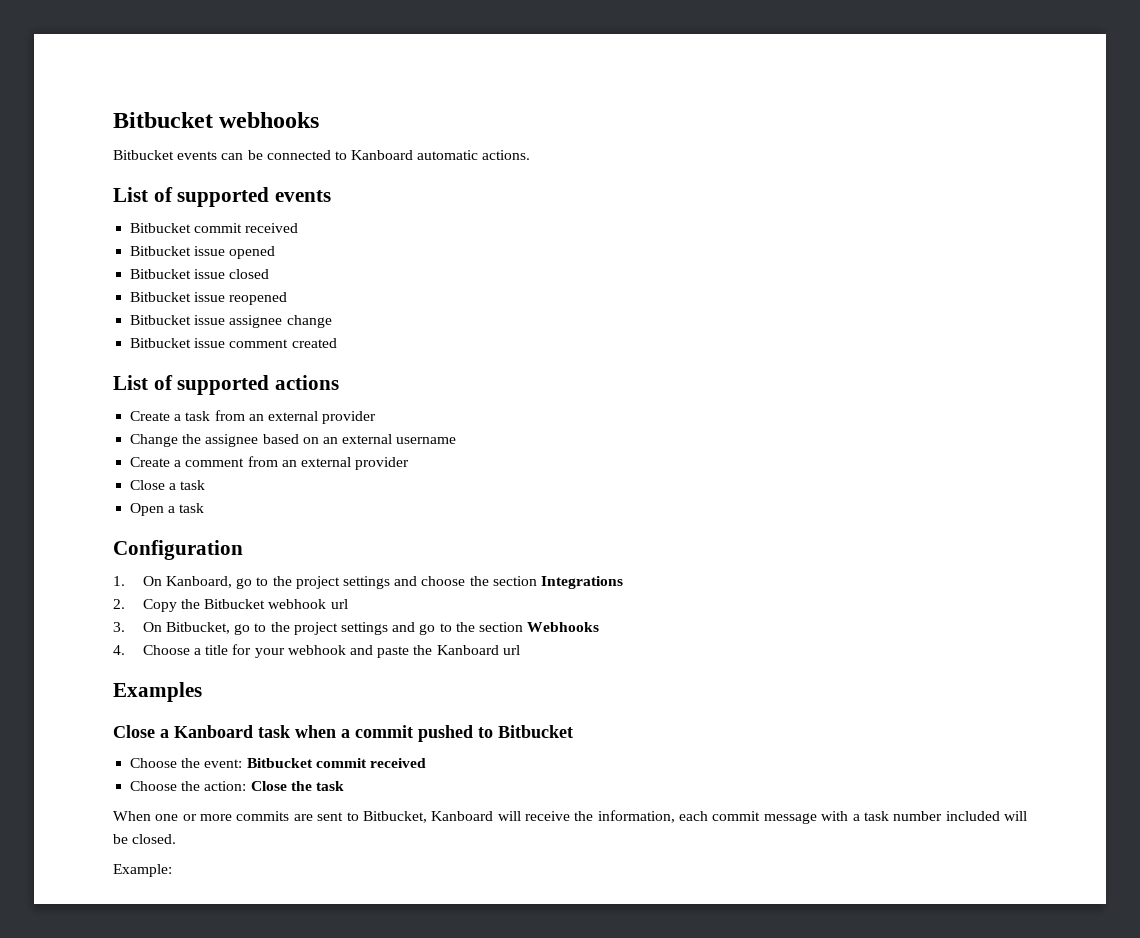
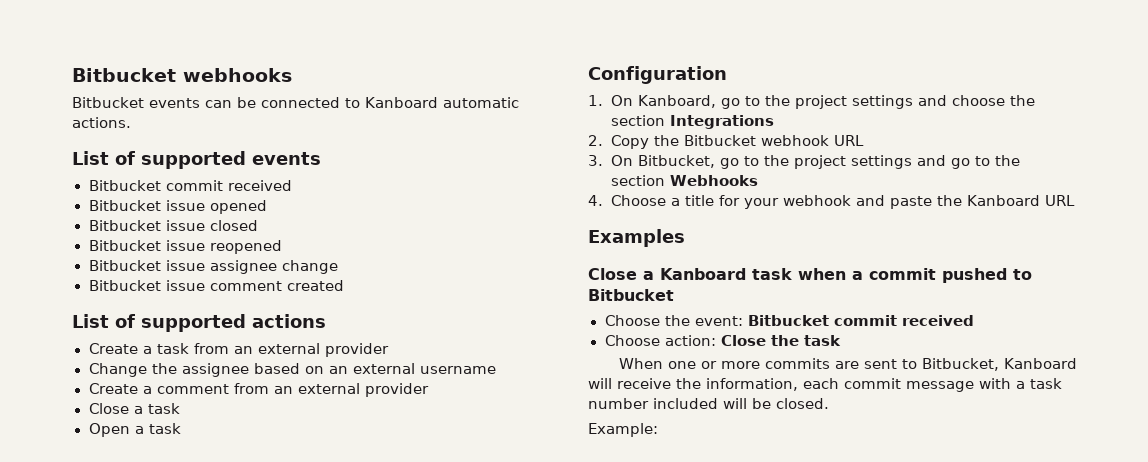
- 2. Copy the Bitbucket webhook url
+ 2. Copy the Bitbucket webhook URL
- 4. Choose a title for your webhook and paste the Kanboard url
+ 4. Choose a title for your webhook and paste the Kanboard URL
- Choose the action: Close the task
+ Choose action: Close the task

